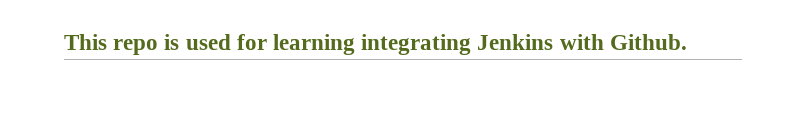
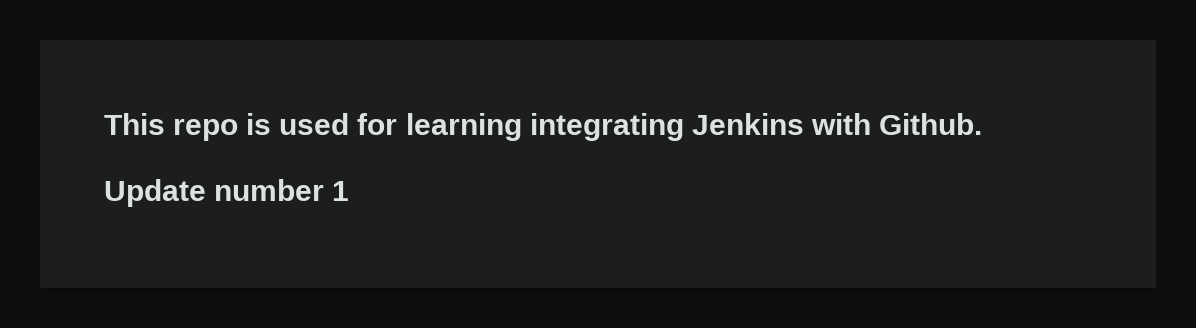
+ Update number 1

